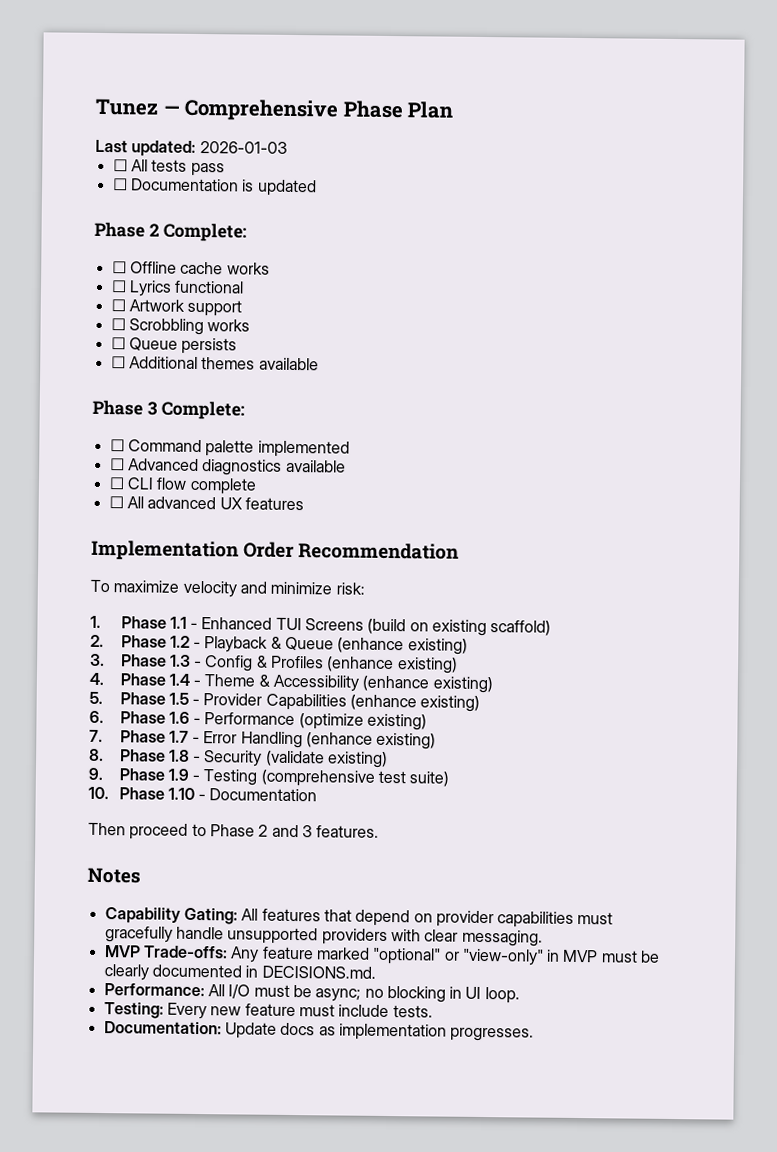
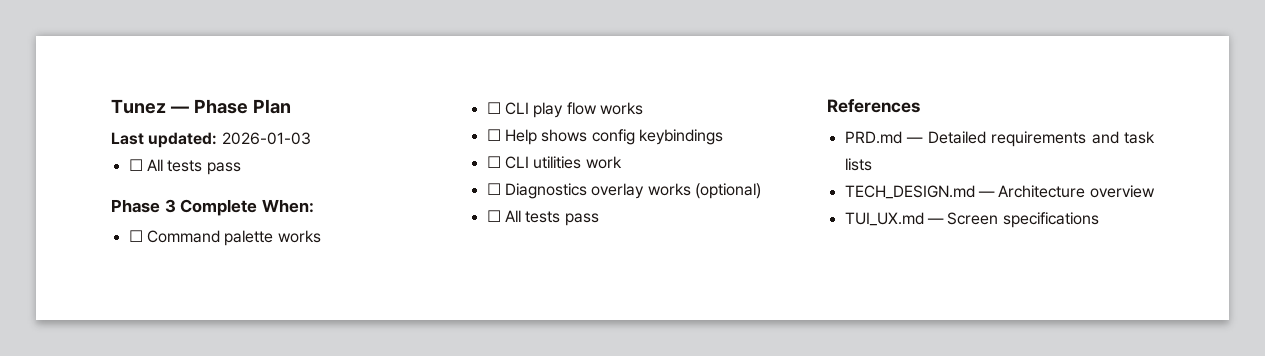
- Tunez — Comprehensive Phase Plan
+ Tunez — Phase Plan
- ☐ Documentation is updated
- Phase 2 Complete:
- ☐ Offline cache works
- ☐ Lyrics functional
- ☐ Artwork support
- ☐ Scrobbling works
- ☐ Queue persists
- ☐ Additional themes available
- Phase 3 Complete:
+ Phase 3 Complete When:
- ☐ Command palette implemented
- ☐ Advanced diagnostics available
- ☐ CLI flow complete
- ☐ All advanced UX features
- Implementation Order Recommendation
- To maximize velocity and minimize risk:
- 1. Phase 1.1 - Enhanced TUI Screens (build on existing scaffold)
- 2. Phase 1.2 - Playback & Queue (enhance existing)
- 3. Phase 1.3 - Config & Profiles (enhance existing)
- 4. Phase 1.4 - Theme & Accessibility (enhance existing)
- 5. Phase 1.5 - Provider Capabilities (enhance existing)
- 6. Phase 1.6 - Performance (optimize existing)
- 7. Phase 1.7 - Error Handling (enhance existing)
- 8. Phase 1.8 - Security (validate existing)
- 9. Phase 1.9 - Testing (comprehensive test suite)
- 10. Phase 1.10 - Documentation
- Then proceed to Phase 2 and 3 features.
- Notes
- Capability Gating: All features that depend on provider capabilities must gracefully handle unsupported providers with clear messaging.
- MVP Trade-offs: Any feature marked "optional" or "view-only" in MVP must be clearly documented in DECISIONS.md.
- Performance: All I/O must be async; no blocking in UI loop.
- Testing: Every new feature must include tests.
- Documentation: Update docs as implementation progresses.
+ ☐ Command palette works
+ ☐ CLI play flow works
+ ☐ Help shows config keybindings
+ ☐ CLI utilities work
+ ☐ Diagnostics overlay works (optional)
+ ☐ All tests pass
+ References
+ PRD.md — Detailed requirements and task lists
+ TECH_DESIGN.md — Architecture overview
+ TUI_UX.md — Screen specifications

